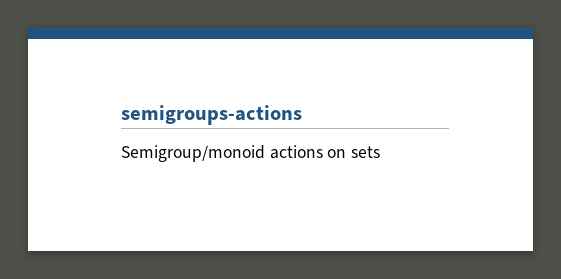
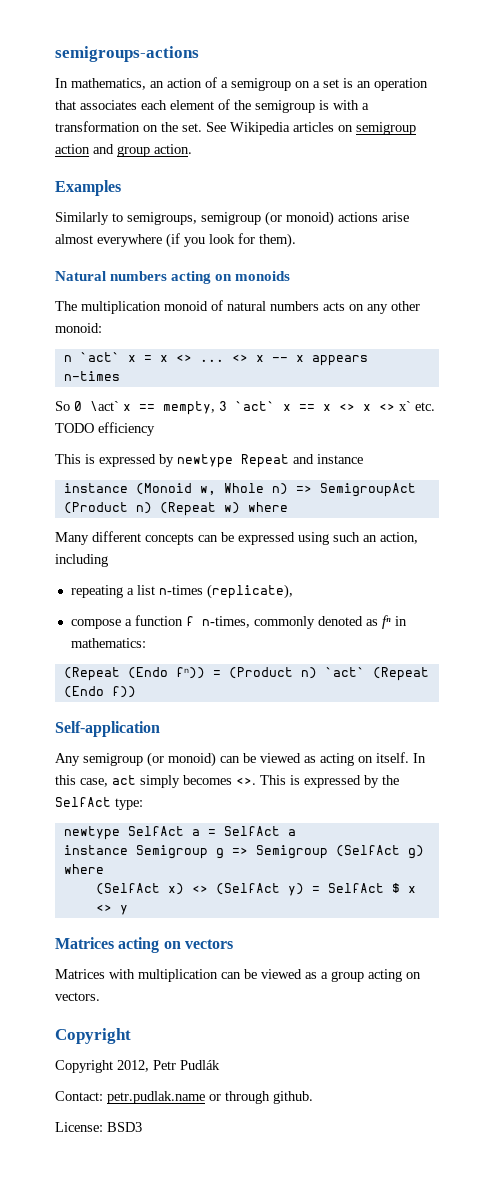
- Semigroup/monoid actions on sets
+ In mathematics, an action of a semigroup on a set is an operation that associates each element of the semigroup is with a transformation on the set. See Wikipedia articles on semigroup action and group action.
+ Examples
+ Similarly to semigroups, semigroup (or monoid) actions arise almost everywhere (if you look for them).
+ Natural numbers acting on monoids
+ The multiplication monoid of natural numbers acts on any other monoid:
+ n `act` x = x <> ... <> x -- x appears n-times
+ So 0 \act` x == mempty, 3 `act` x == x <> x <> x` etc. TODO efficiency
+ This is expressed by newtype Repeat and instance
+ instance (Monoid w, Whole n) => SemigroupAct (Product n) (Repeat w) where
+ Many different concepts can be expressed using such an action, including
+ repeating a list n-times (replicate),
+ compose a function f n-times, commonly denoted as fⁿ in mathematics:
+ (Repeat (Endo fⁿ)) = (Product n) `act` (Repeat (Endo f))
+ Self-application
+ Any semigroup (or monoid) can be viewed as acting on itself. In this case, act simply becomes <>. This is expressed by the SelfAct type:
+ newtype SelfAct a = SelfAct a
+ instance Semigroup g => Semigroup (SelfAct g) where
+ (SelfAct x) <> (SelfAct y) = SelfAct $ x <> y
+ Matrices acting on vectors
+ Matrices with multiplication can be viewed as a group acting on vectors.
+ Copyright
+ Copyright 2012, Petr Pudlák
+ Contact: petr.pudlak.name or through github.
+ License: BSD3

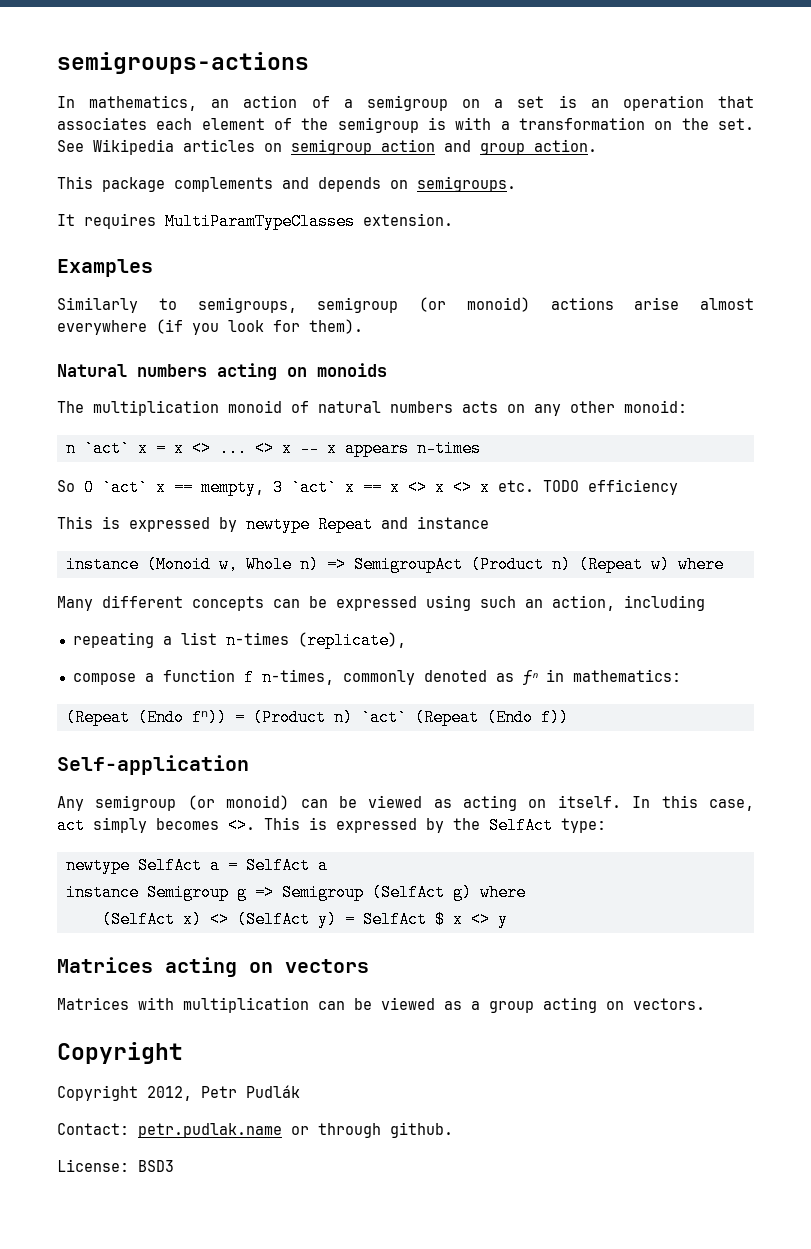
+ This package complements and depends on semigroups.
+ It requires MultiParamTypeClasses extension.
- So 0 \act` x == mempty, 3 `act` x == x <> x <> x` etc. TODO efficiency
+ So 0 `act` x == mempty, 3 `act` x == x <> x <> x etc. TODO efficiency

